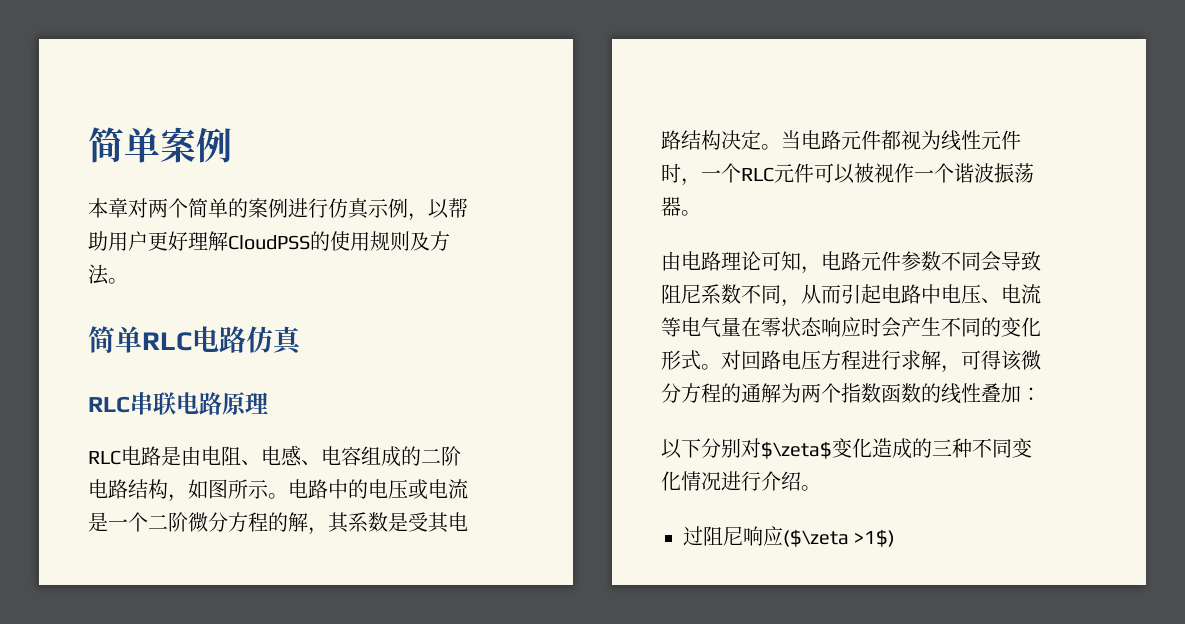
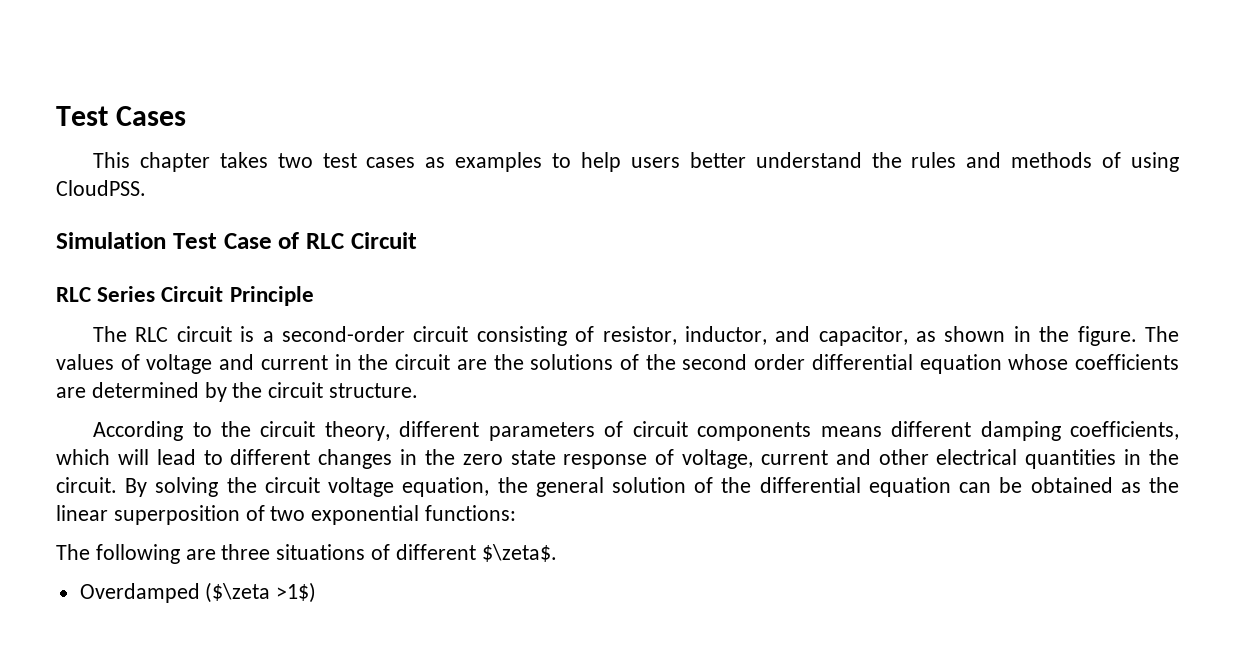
- 简单案例
- 本章对两个简单的案例进行仿真示例，以帮助用户更好理解CloudPSS的使用规则及方法。
- 简单RLC电路仿真
- RLC串联电路原理
- RLC电路是由电阻、电感、电容组成的二阶电路结构，如图所示。电路中的电压或电流是一个二阶微分方程的解，其系数是受其电路结构决定。当电路元件都视为线性元件时，一个RLC元件可以被视作一个谐波振荡器。
- 由电路理论可知，电路元件参数不同会导致阻尼系数不同，从而引起电路中电压、电流等电气量在零状态响应时会产生不同的变化形式。对回路电压方程进行求解，可得该微分方程的通解为两个指数函数的线性叠加：
- 以下分别对$\zeta$变化造成的三种不同变化情况进行介绍。
- 过阻尼响应($\zeta >1$)
+ Test Cases
+ This chapter takes two test cases as examples to help users better understand the rules and methods of using CloudPSS.
+ Simulation Test Case of RLC Circuit
+ RLC Series Circuit Principle
+ The RLC circuit is a second-order circuit consisting of resistor, inductor, and capacitor, as shown in the figure. The values of voltage and current in the circuit are the solutions of the second order differential equation whose coefficients are determined by the circuit structure.
+ According to the circuit theory, different parameters of circuit components means different damping coefficients, which will lead to different changes in the zero state response of voltage, current and other electrical quantities in the circuit. By solving the circuit voltage equation, the general solution of the differential equation can be obtained as the linear superposition of two exponential functions:
+ The following are three situations of different $\zeta$.
+ Overdamped ($\zeta >1$)

